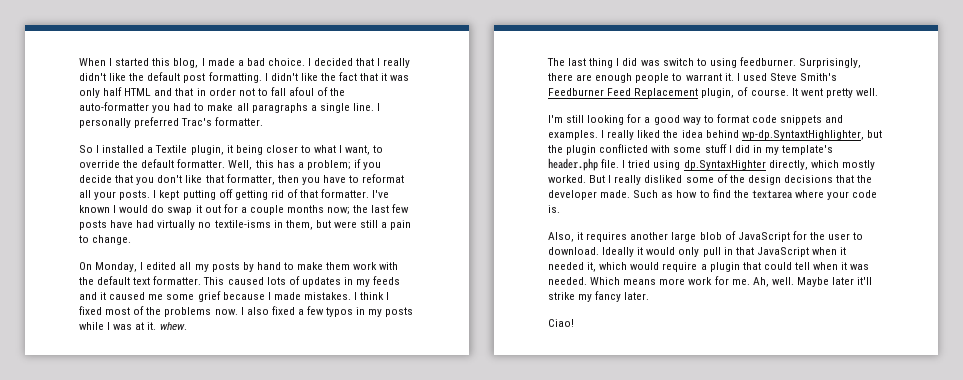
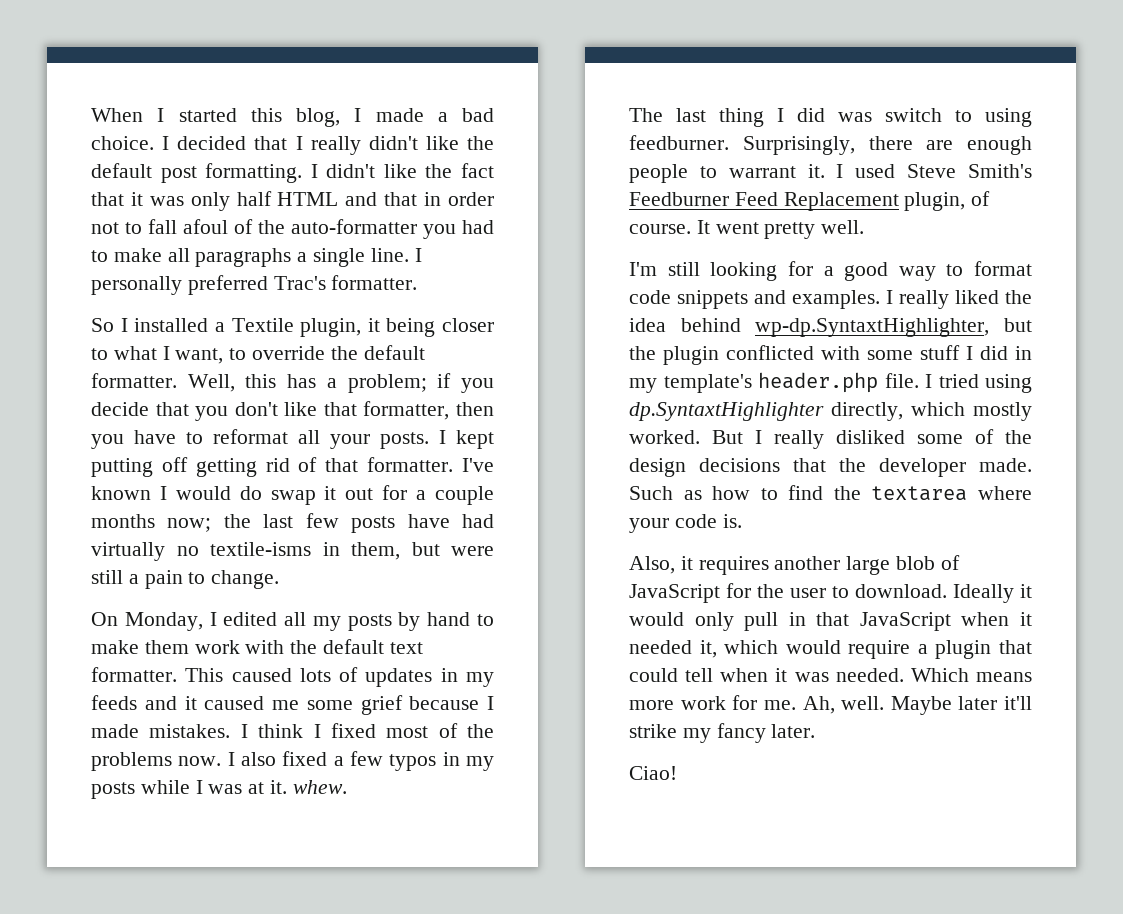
- I tried using dp.SyntaxHighter directly, which mostly worked.
+ I tried using dp.SyntaxtHighlighter directly, which mostly worked.

